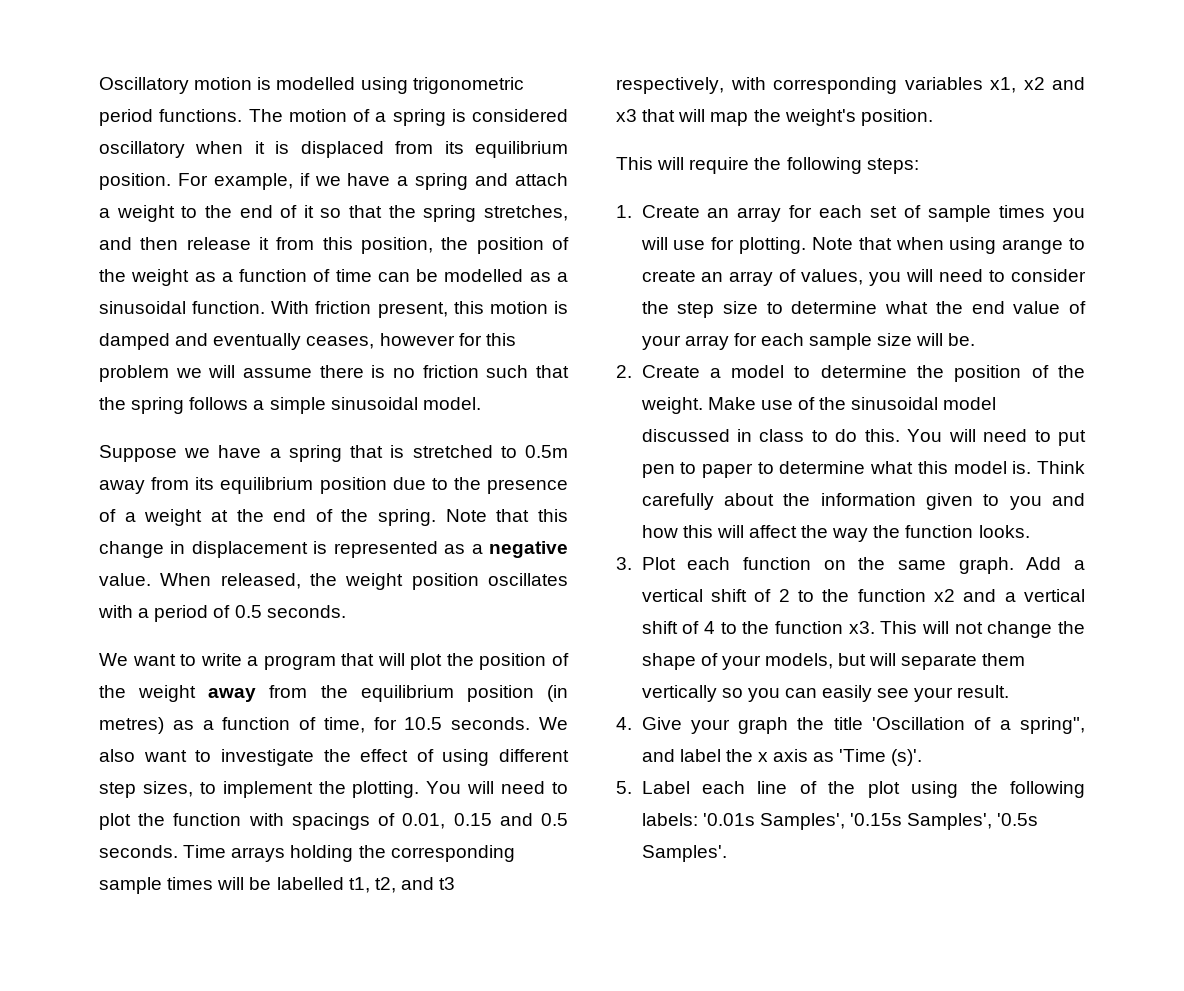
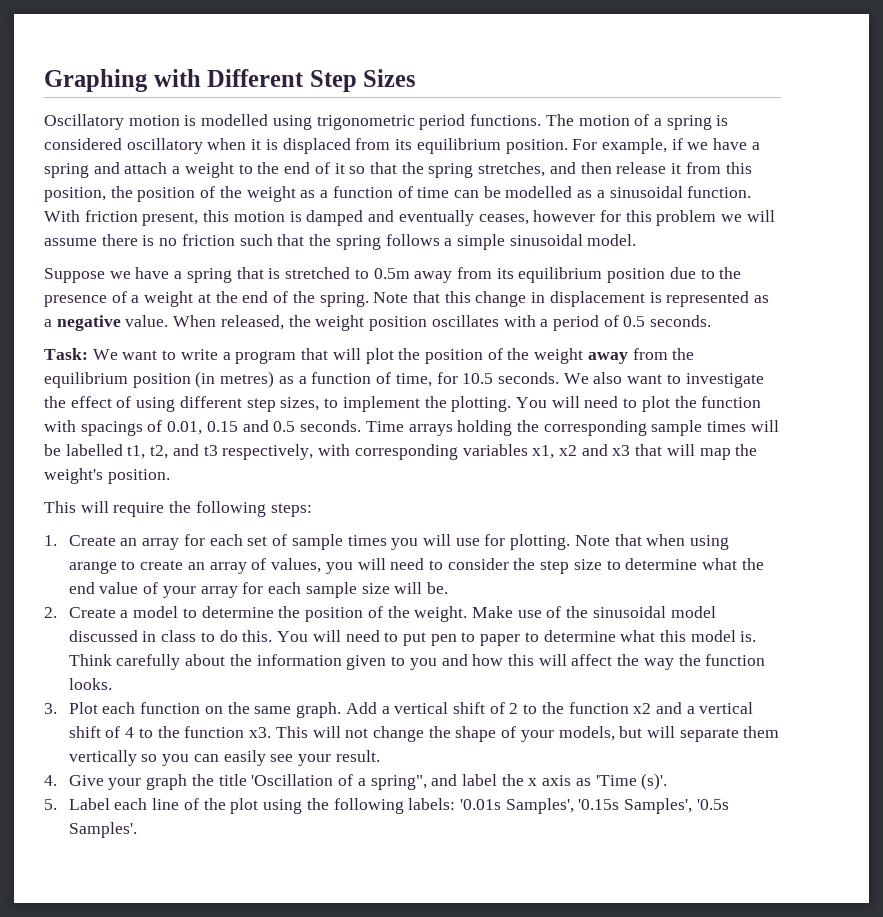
+ Graphing with Different Step Sizes
- We want to write a program that will plot the position of the weight away from the equilibrium position (in metres) as a function of time, for 10.5 seconds.
+ Task: We want to write a program that will plot the position of the weight away from the equilibrium position (in metres) as a function of time, for 10.5 seconds.

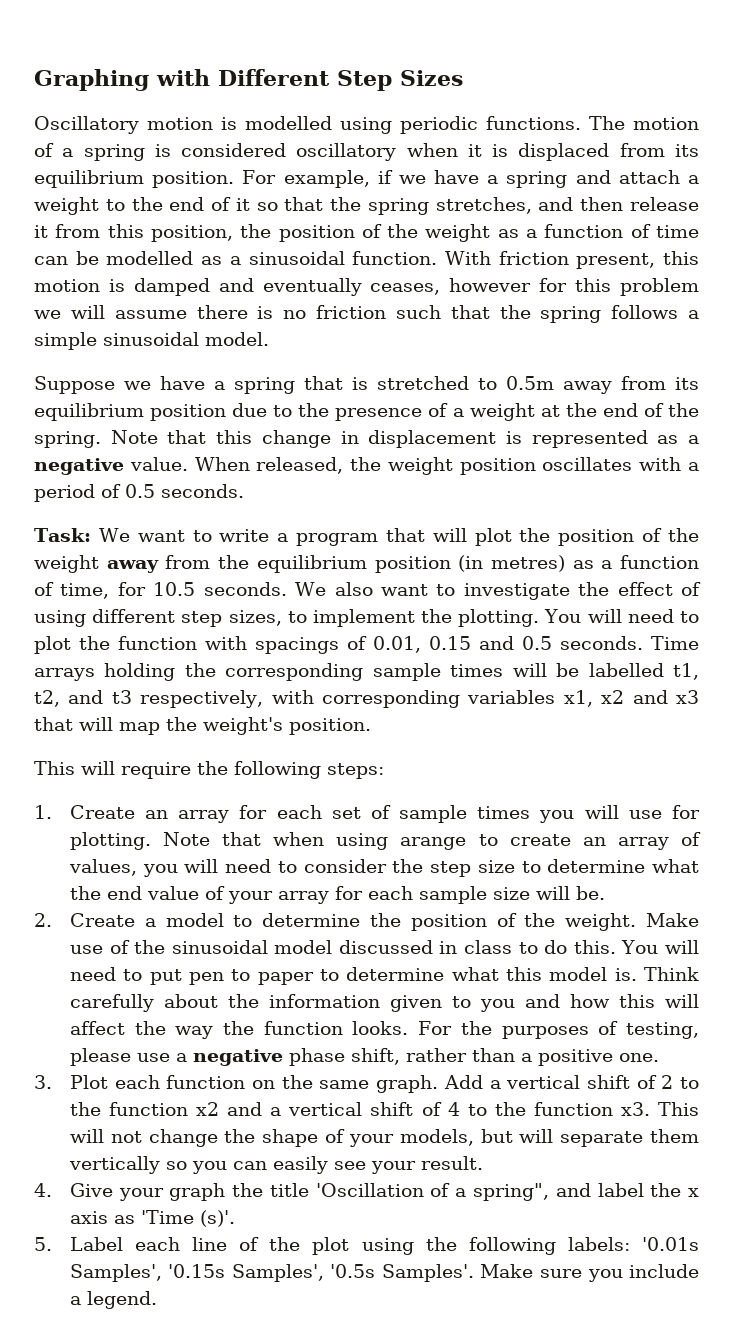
- Oscillatory motion is modelled using trigonometric period functions.
+ Oscillatory motion is modelled using periodic functions.
+ For the purposes of testing, please use a negative phase shift, rather than a positive one.
+ Make sure you include a legend.

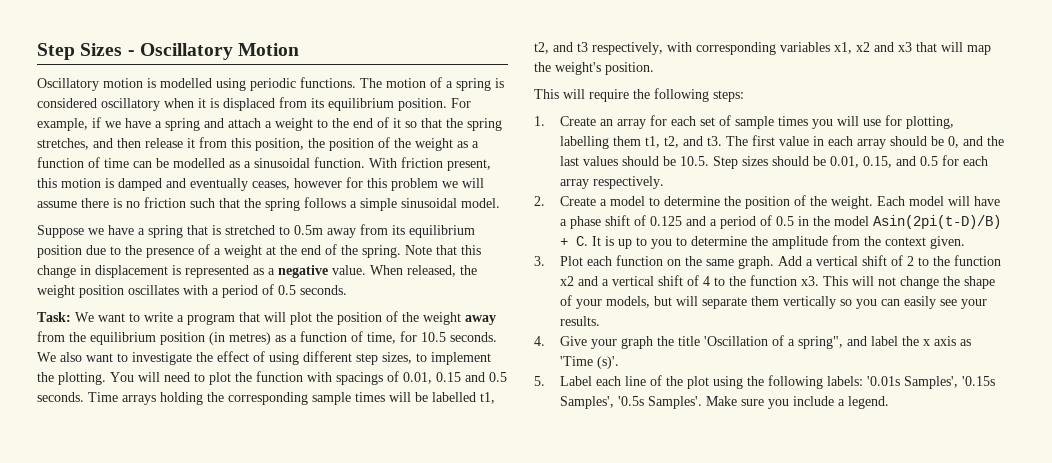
- Graphing with Different Step Sizes
+ Step Sizes - Oscillatory Motion
- 1. Create an array for each set of sample times you will use for plotting. Note that when using arange to create an array of values, you will need to consider the step size to determine what the end value of your array for each sample size will be.
+ 1. Create an array for each set of sample times you will use for plotting, labelling them t1, t2, and t3. The first value in each array should be 0, and the last values should be 10.5. Step sizes should be 0.01, 0.15, and 0.5 for each array respectively.
- Make use of the sinusoidal model discussed in class to do this. You will need to put pen to paper to determine what this model is. Think carefully about the information given to you and how this will affect the way the function looks. For the purposes of testing, please use a negative phase shift, rather than a positive one.
+ Each model will have a phase shift of 0.125 and a period of 0.5 in the model Asin(2pi(t-D)/B) + C. It is up to you to determine the amplitude from the context given.
- This will not change the shape of your models, but will separate them vertically so you can easily see your result.
+ This will not change the shape of your models, but will separate them vertically so you can easily see your results.

